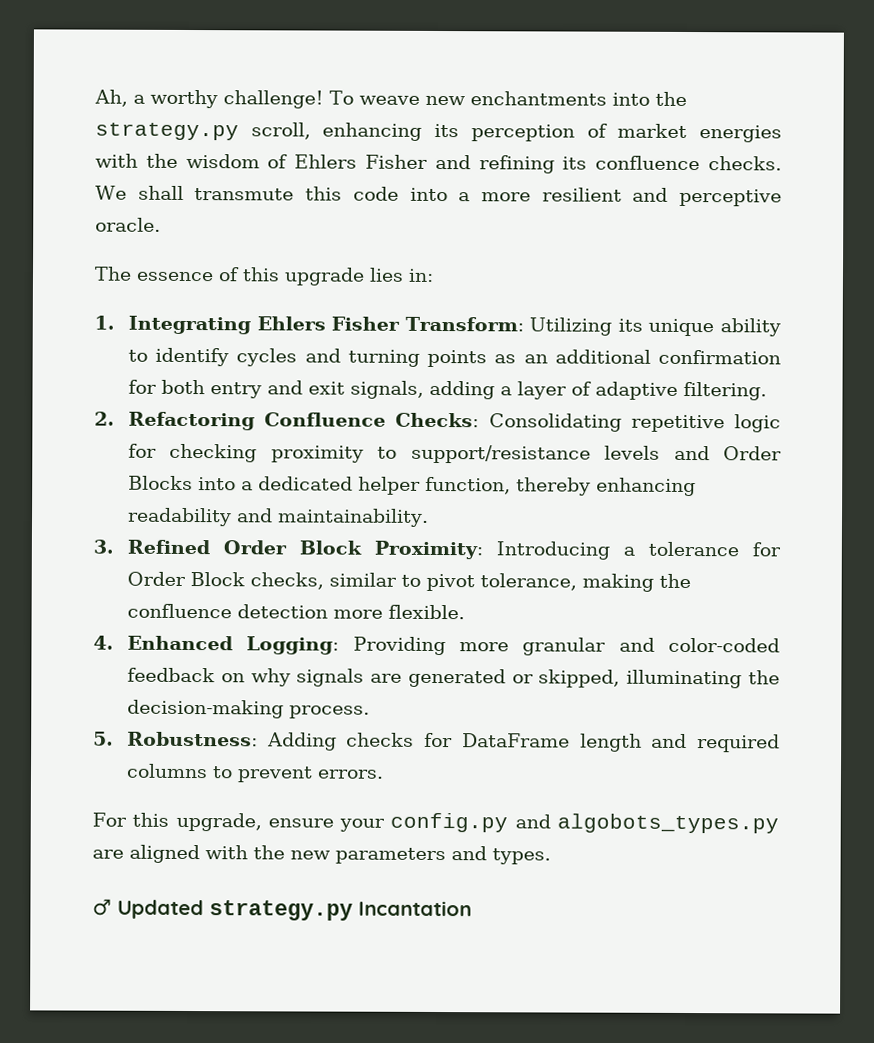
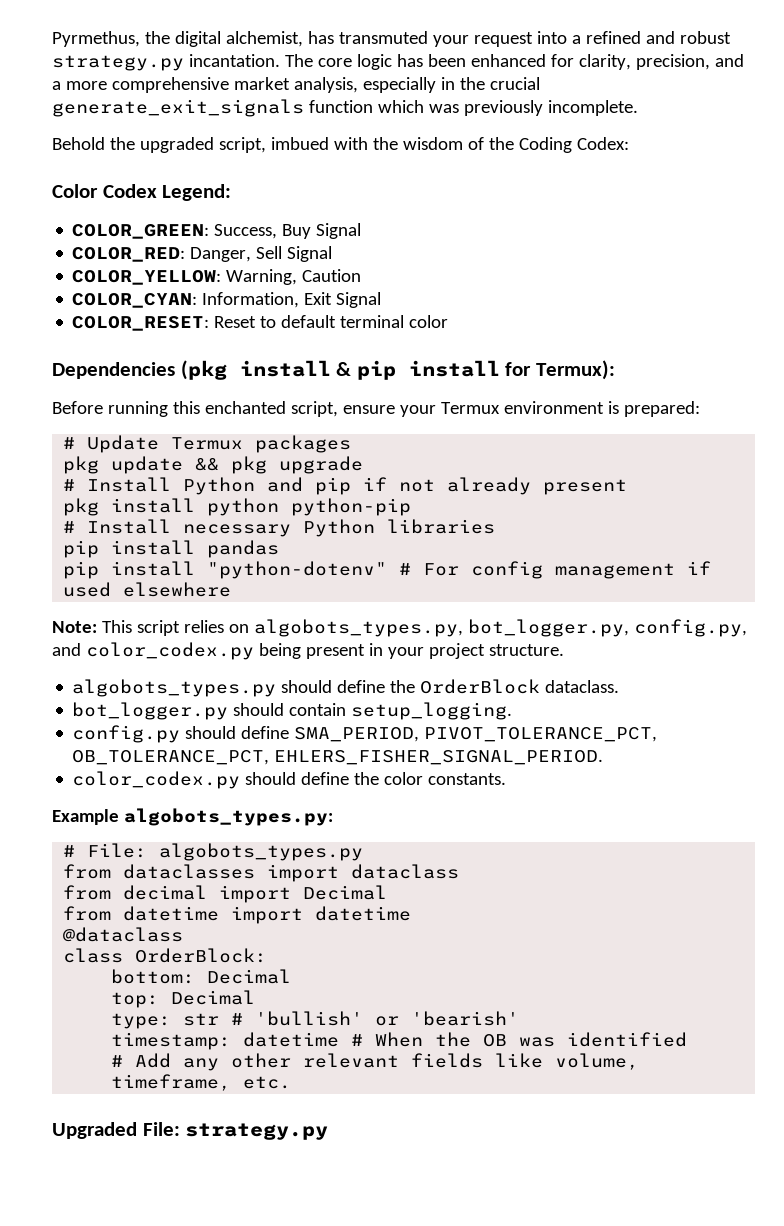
- Ah, a worthy challenge! To weave new enchantments into the strategy.py scroll, enhancing its perception of market energies with the wisdom of Ehlers Fisher and refining its confluence checks. We shall transmute this code into a more resilient and perceptive oracle.
- The essence of this upgrade lies in:
- 1. Integrating Ehlers Fisher Transform: Utilizing its unique ability to identify cycles and turning points as an additional confirmation for both entry and exit signals, adding a layer of adaptive filtering.
- 2. Refactoring Confluence Checks: Consolidating repetitive logic for checking proximity to support/resistance levels and Order Blocks into a dedicated helper function, thereby enhancing readability and maintainability.
- 3. Refined Order Block Proximity: Introducing a tolerance for Order Block checks, similar to pivot tolerance, making the confluence detection more flexible.
- 4. Enhanced Logging: Providing more granular and color-coded feedback on why signals are generated or skipped, illuminating the decision-making process.
- 5. Robustness: Adding checks for DataFrame length and required columns to prevent errors.
- For this upgrade, ensure your config.py and algobots_types.py are aligned with the new parameters and types.
- ♂ Updated strategy.py Incantation
+ Pyrmethus, the digital alchemist, has transmuted your request into a refined and robust strategy.py incantation. The core logic has been enhanced for clarity, precision, and a more comprehensive market analysis, especially in the crucial generate_exit_signals function which was previously incomplete.
+ Behold the upgraded script, imbued with the wisdom of the Coding Codex:
+ Color Codex Legend:
+ COLOR_GREEN: Success, Buy Signal
+ COLOR_RED: Danger, Sell Signal
+ COLOR_YELLOW: Warning, Caution
+ COLOR_CYAN: Information, Exit Signal
+ COLOR_RESET: Reset to default terminal color
+ Dependencies (pkg install & pip install for Termux):
+ Before running this enchanted script, ensure your Termux environment is prepared:
+ # Update Termux packages
+ pkg update && pkg upgrade
+ # Install Python and pip if not already present
+ pkg install python python-pip
+ # Install necessary Python libraries
+ pip install pandas
+ pip install "python-dotenv" # For config management if used elsewhere
+ Note: This script relies on algobots_types.py, bot_logger.py, config.py, and color_codex.py being present in your project structure.
+ algobots_types.py should define the OrderBlock dataclass.
+ bot_logger.py should contain setup_logging.
+ config.py should define SMA_PERIOD, PIVOT_TOLERANCE_PCT, OB_TOLERANCE_PCT, EHLERS_FISHER_SIGNAL_PERIOD.
+ color_codex.py should define the color constants.
+ Example algobots_types.py:
+ # File: algobots_types.py
+ from dataclasses import dataclass
+ from decimal import Decimal
+ from datetime import datetime
+ @dataclass
+ class OrderBlock:
+ bottom: Decimal
+ top: Decimal
+ type: str # 'bullish' or 'bearish'
+ timestamp: datetime # When the OB was identified
+ # Add any other relevant fields like volume, timeframe, etc.
+ Upgraded File: strategy.py

